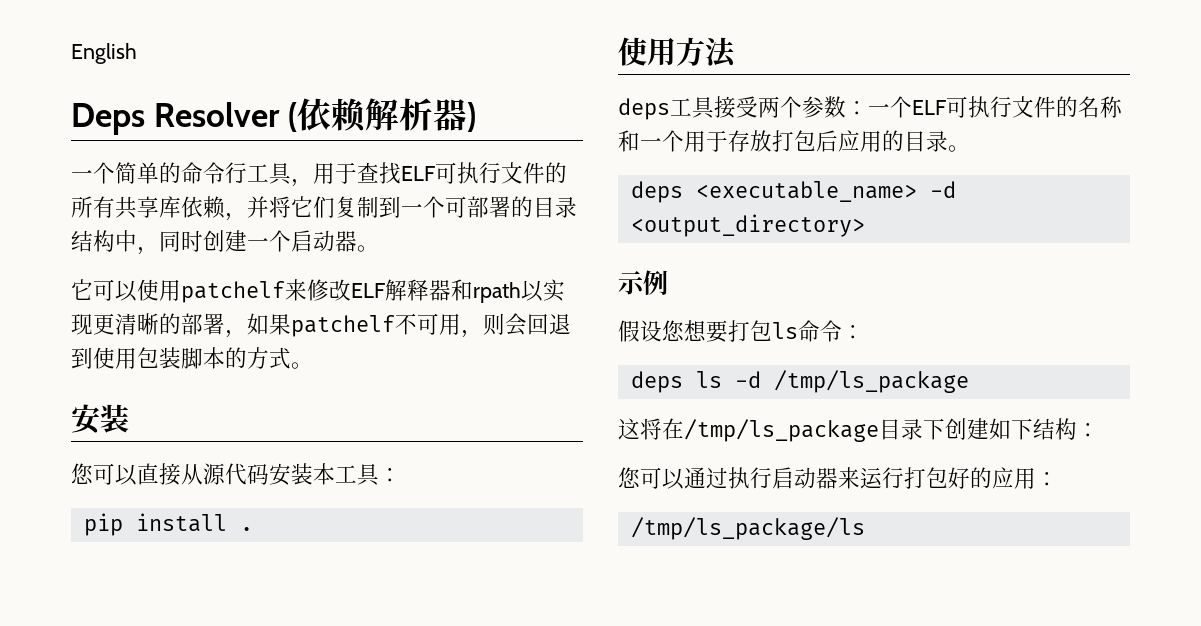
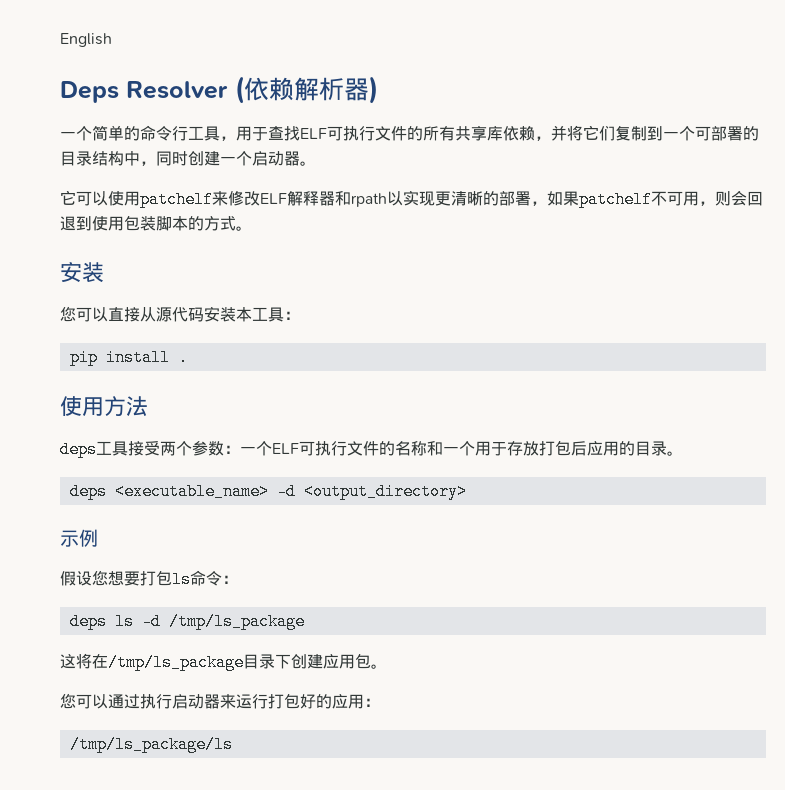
- 这将在/tmp/ls_package目录下创建如下结构：
+ 这将在/tmp/ls_package目录下创建应用包。

